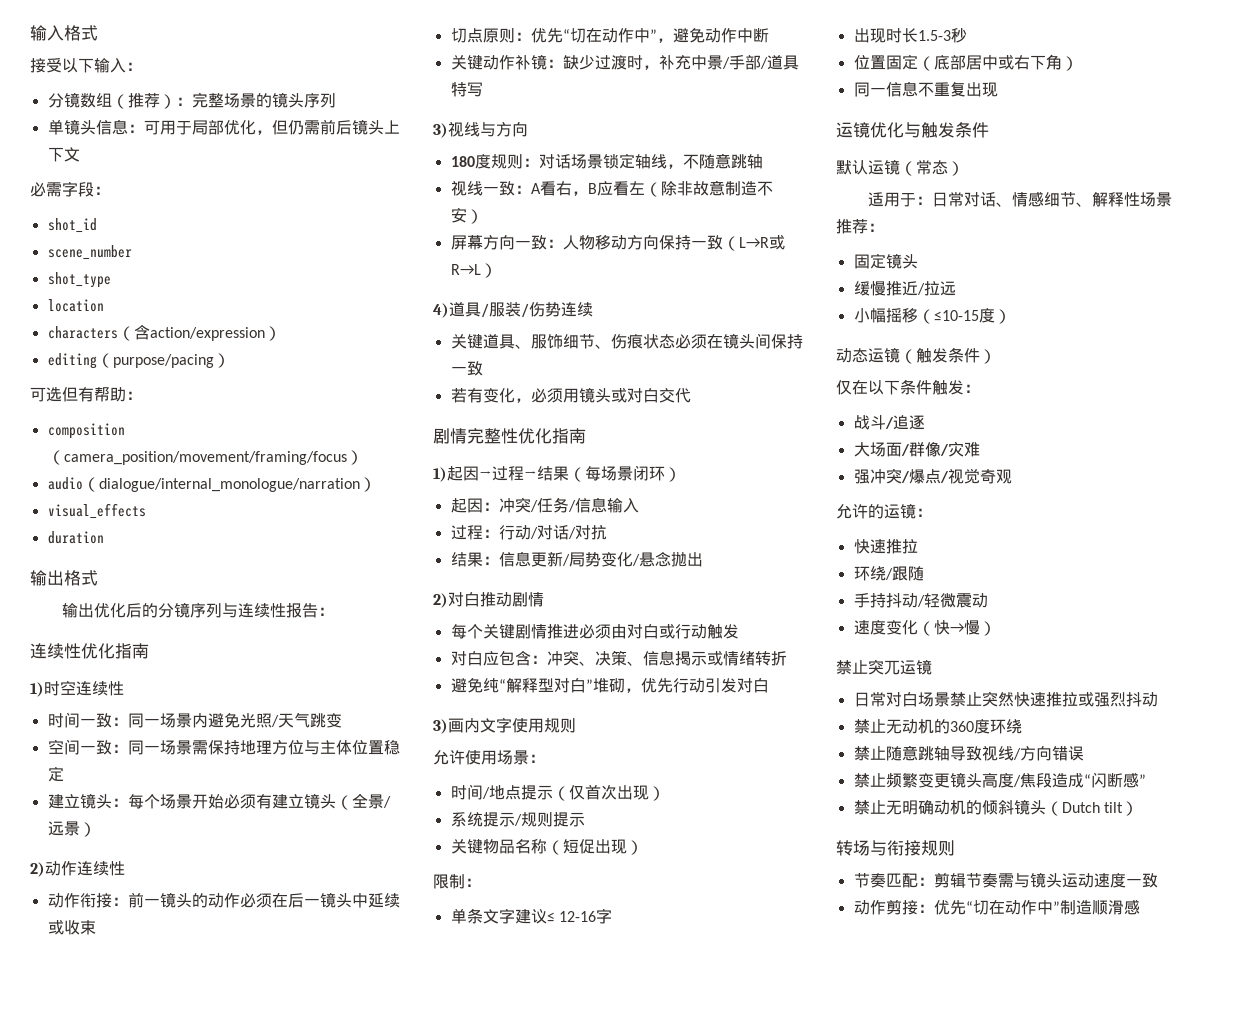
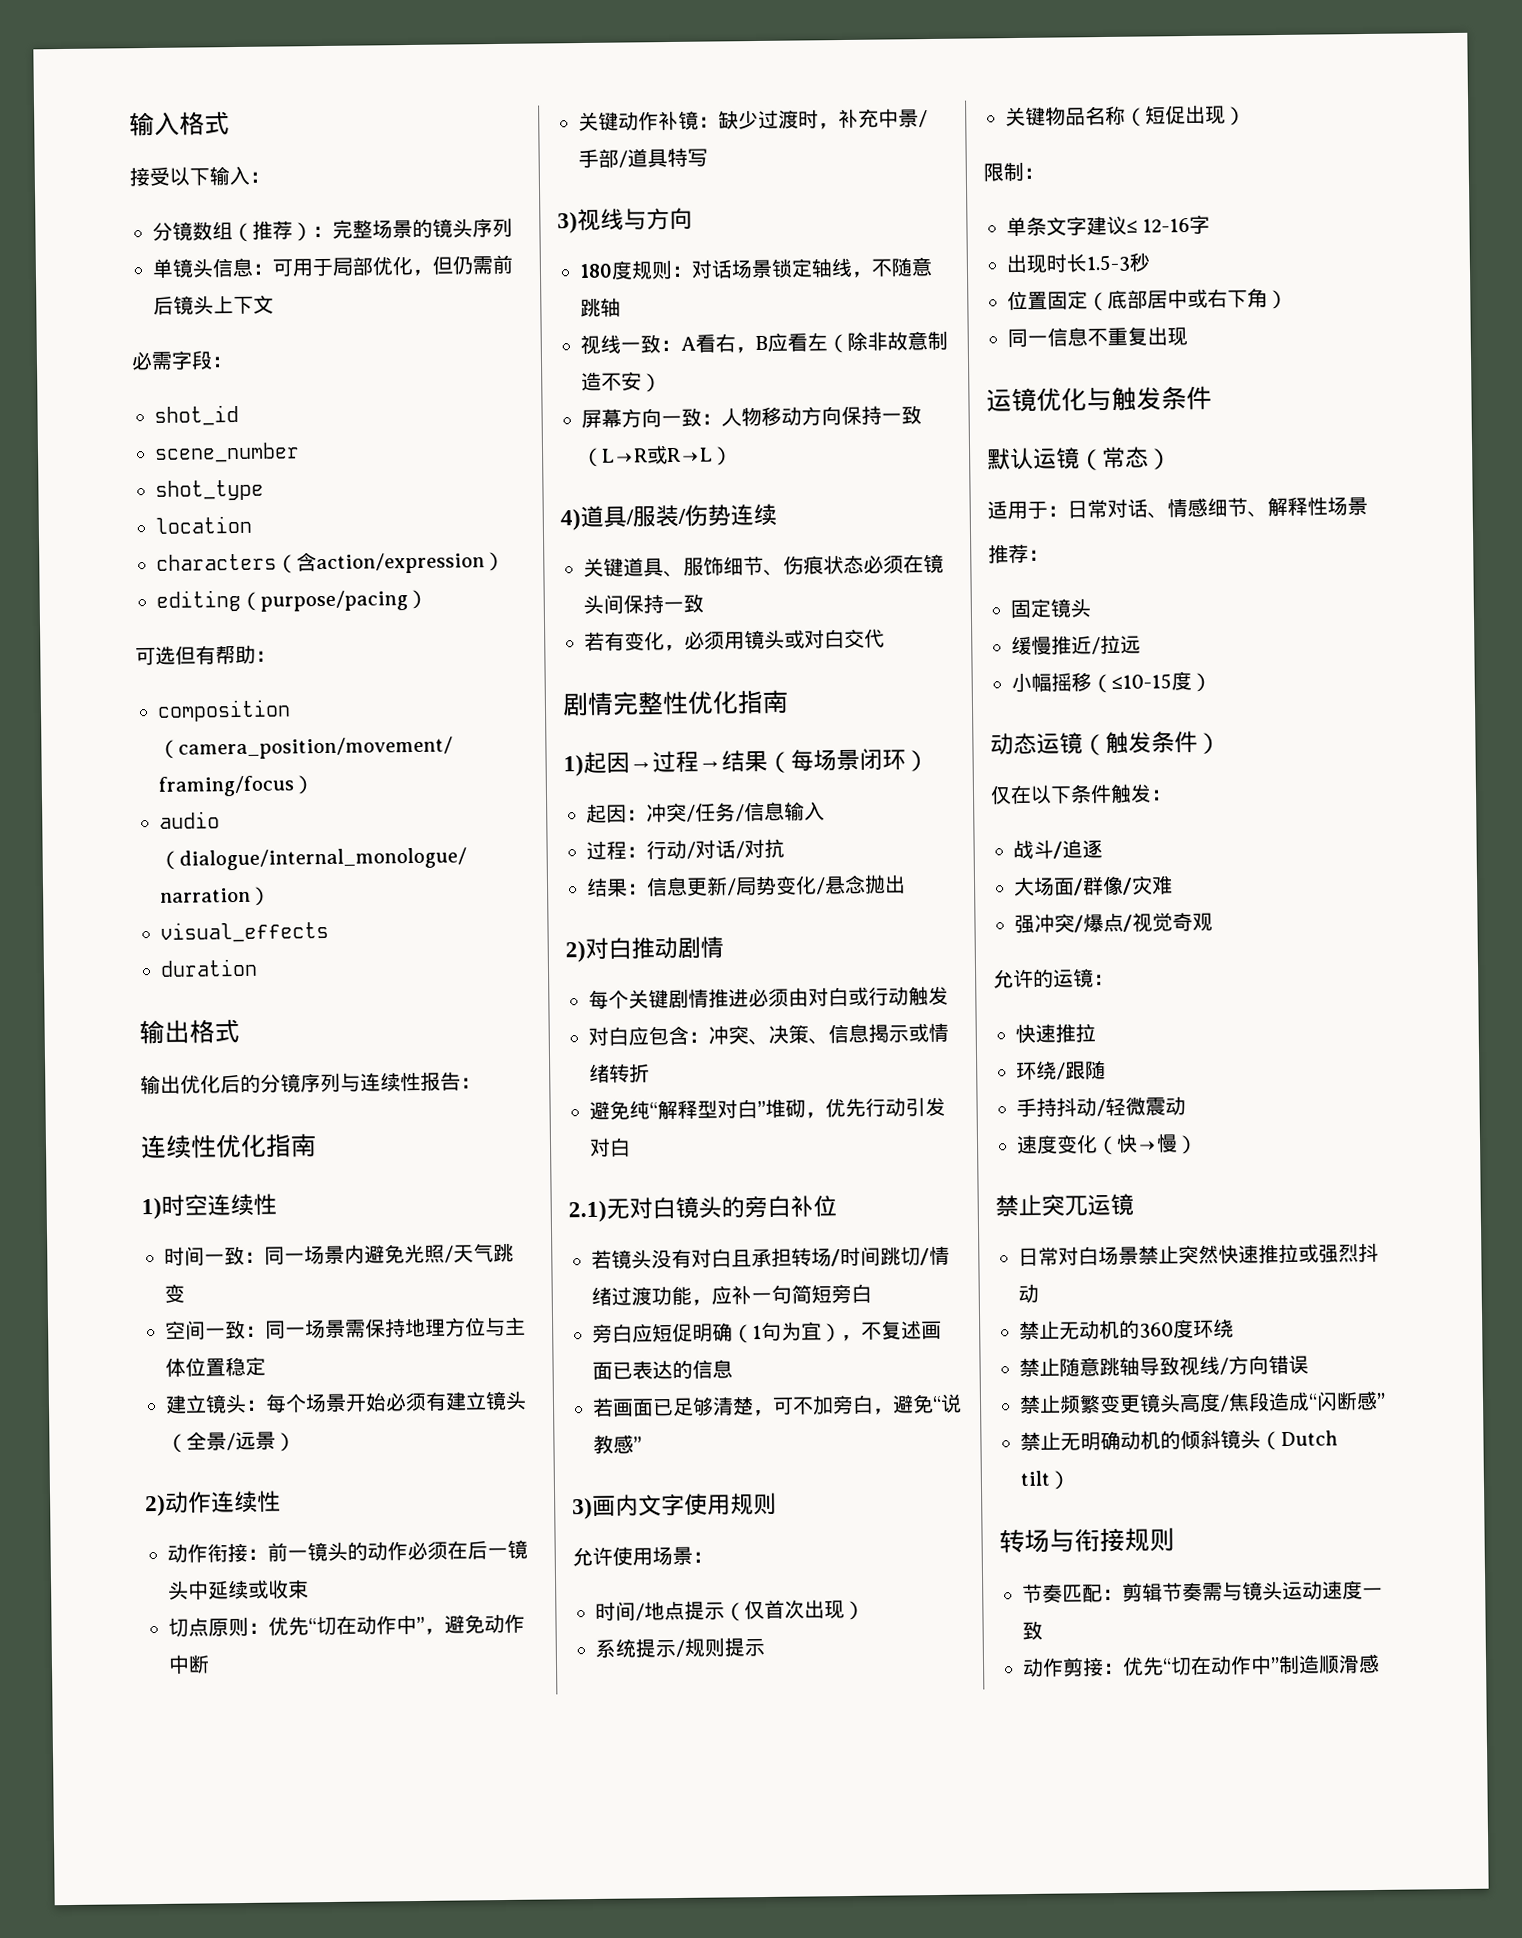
+ 2.1)无对白镜头的旁白补位
+ 若镜头没有对白且承担转场/时间跳切/情绪过渡功能，应补一句简短旁白
+ 旁白应短促明确（1句为宜），不复述画面已表达的信息
+ 若画面已足够清楚，可不加旁白，避免“说教感”

